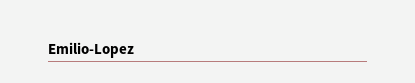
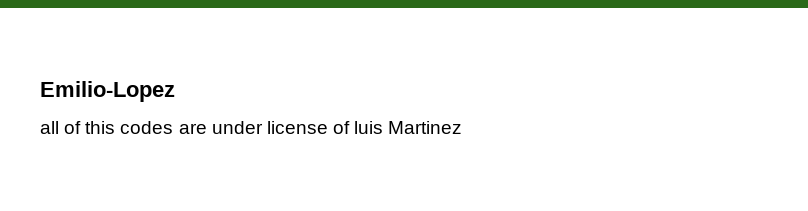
+ all of this codes are under license of luis Martinez

